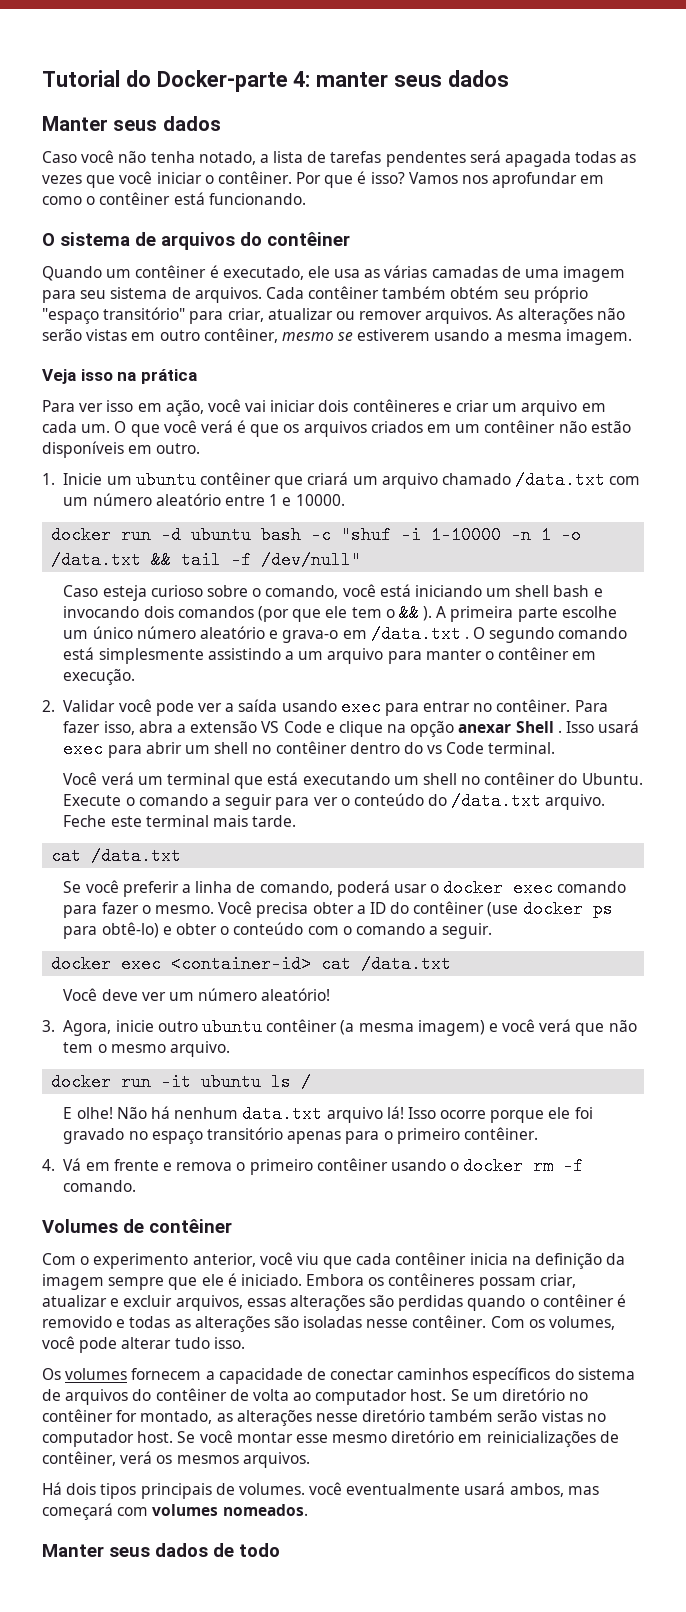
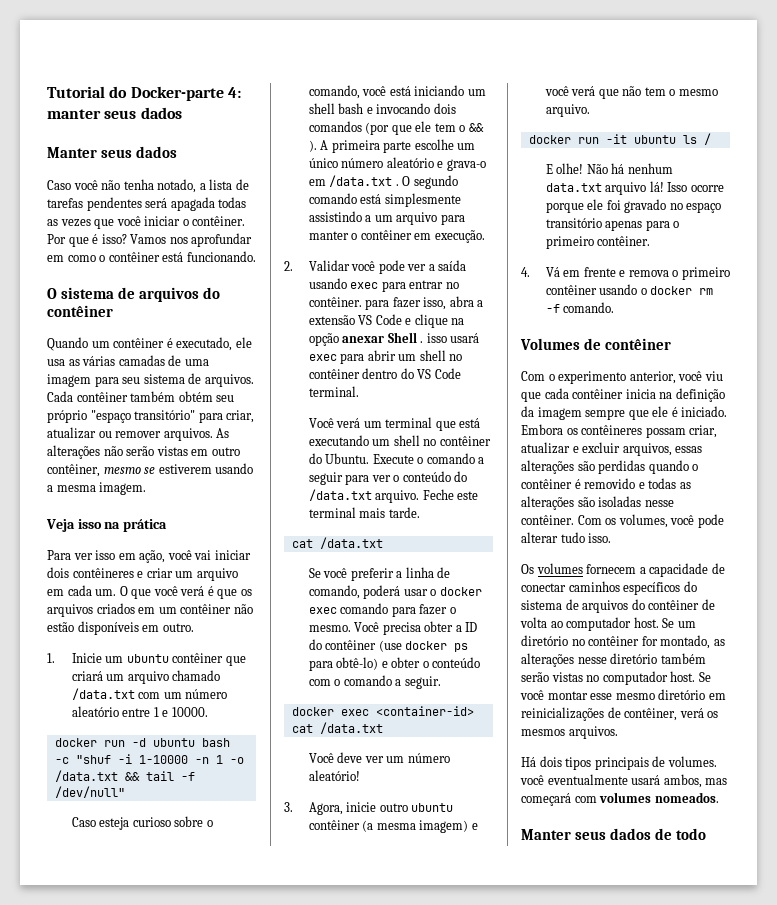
- 2. Validar você pode ver a saída usando exec para entrar no contêiner. Para fazer isso, abra a extensão VS Code e clique na opção anexar Shell . Isso usará exec para abrir um shell no contêiner dentro do vs Code terminal.
+ 2. Validar você pode ver a saída usando exec para entrar no contêiner. para fazer isso, abra a extensão VS Code e clique na opção anexar Shell . isso usará exec para abrir um shell no contêiner dentro do VS Code terminal.

